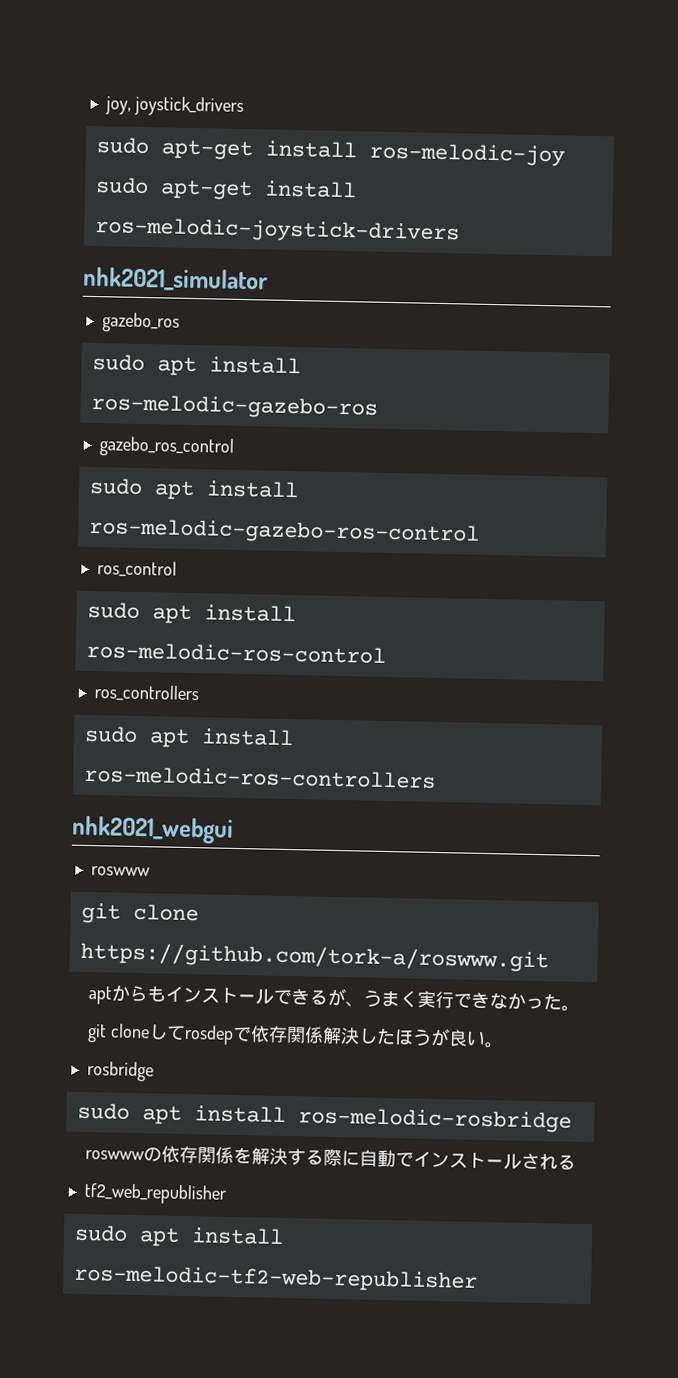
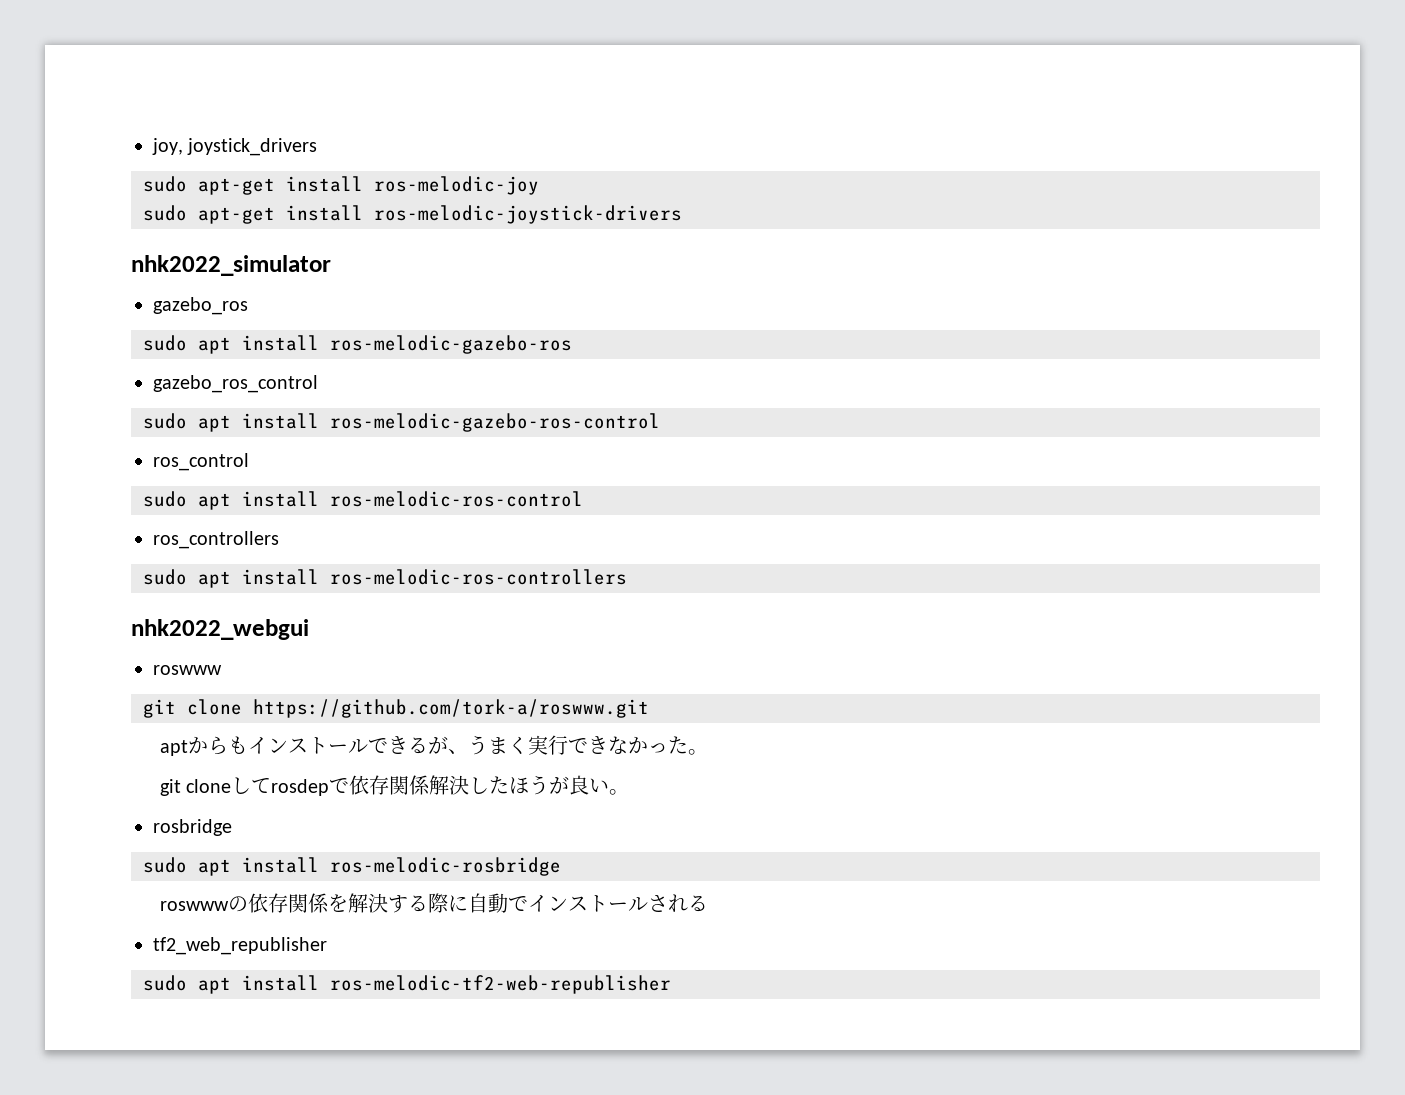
- nhk2021_simulator
+ nhk2022_simulator
- nhk2021_webgui
+ nhk2022_webgui

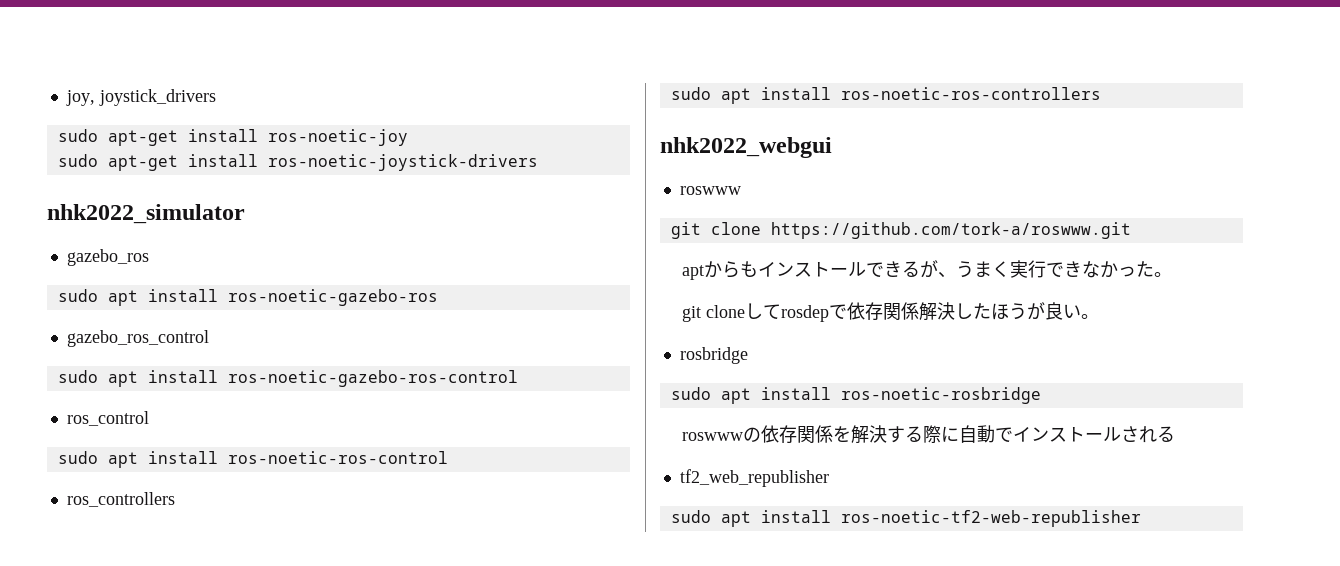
- sudo apt-get install ros-melodic-joy
- sudo apt-get install ros-melodic-joystick-drivers
+ sudo apt-get install ros-noetic-joy
+ sudo apt-get install ros-noetic-joystick-drivers
- sudo apt install ros-melodic-gazebo-ros
+ sudo apt install ros-noetic-gazebo-ros
- sudo apt install ros-melodic-gazebo-ros-control
+ sudo apt install ros-noetic-gazebo-ros-control
- sudo apt install ros-melodic-ros-control
+ sudo apt install ros-noetic-ros-control
- sudo apt install ros-melodic-ros-controllers
+ sudo apt install ros-noetic-ros-controllers
- sudo apt install ros-melodic-rosbridge
+ sudo apt install ros-noetic-rosbridge
- sudo apt install ros-melodic-tf2-web-republisher
+ sudo apt install ros-noetic-tf2-web-republisher

